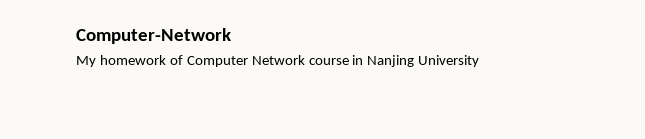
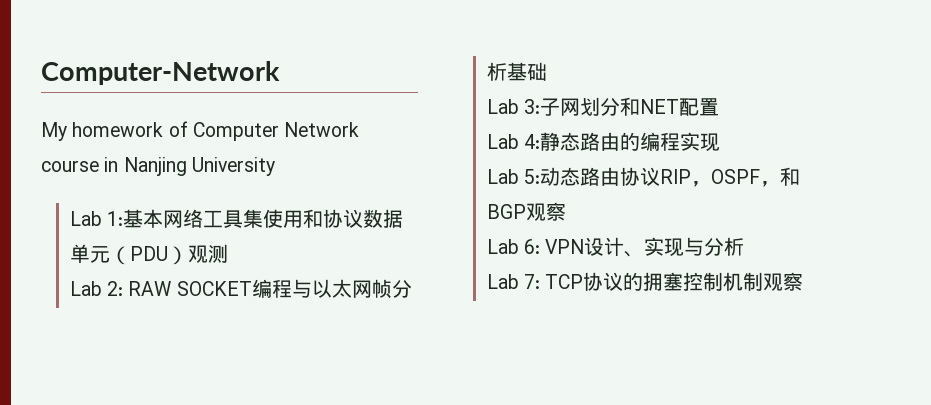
+ Lab 1:基本网络工具集使用和协议数据单元（PDU）观测
+ Lab 2: RAW SOCKET编程与以太网帧分析基础
+ Lab 3:子网划分和NET配置
+ Lab 4:静态路由的编程实现
+ Lab 5:动态路由协议RIP，OSPF，和BGP观察
+ Lab 6: VPN设计、实现与分析
+ Lab 7: TCP协议的拥塞控制机制观察

